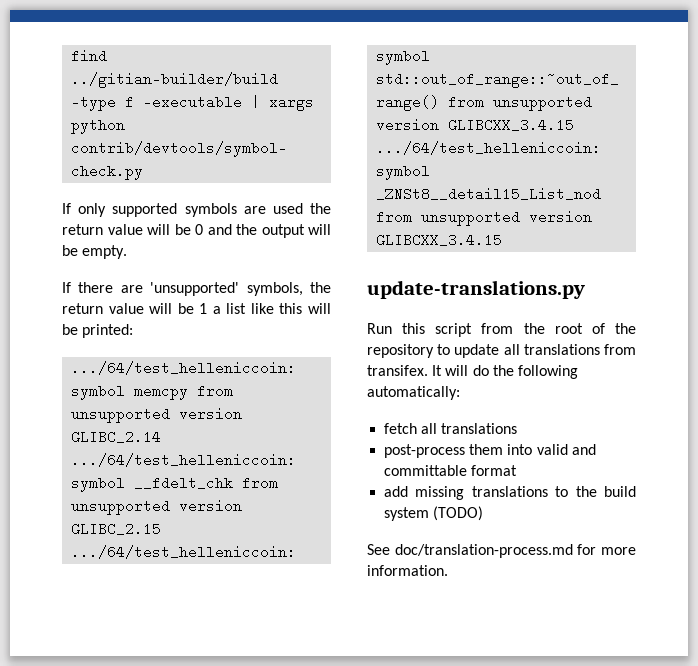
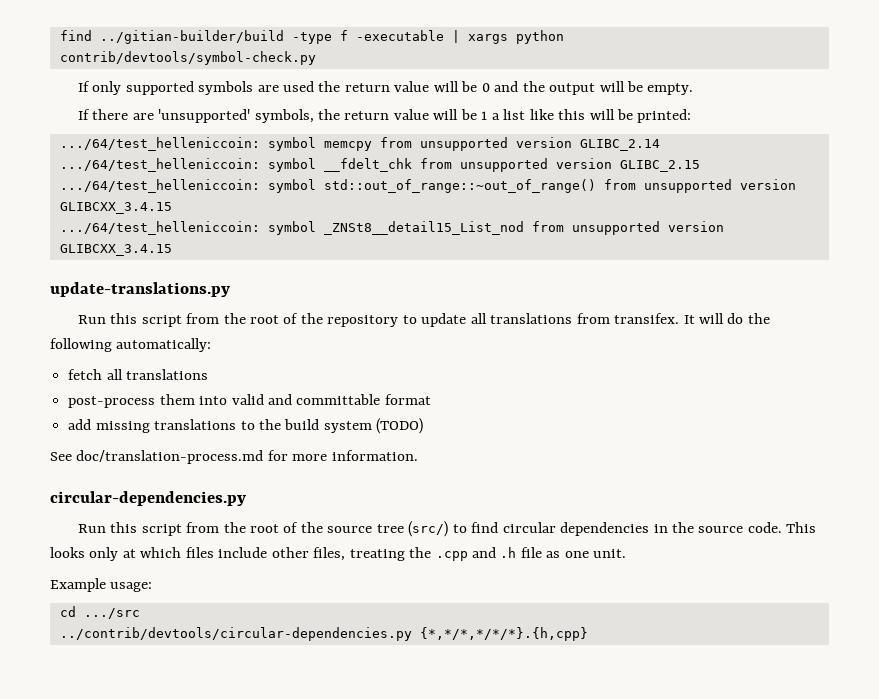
+ circular-dependencies.py
+ Run this script from the root of the source tree (src/) to find circular dependencies in the source code. This looks only at which files include other files, treating the .cpp and .h file as one unit.
+ Example usage:
+ cd .../src
+ ../contrib/devtools/circular-dependencies.py {*,*/*,*/*/*}.{h,cpp}

